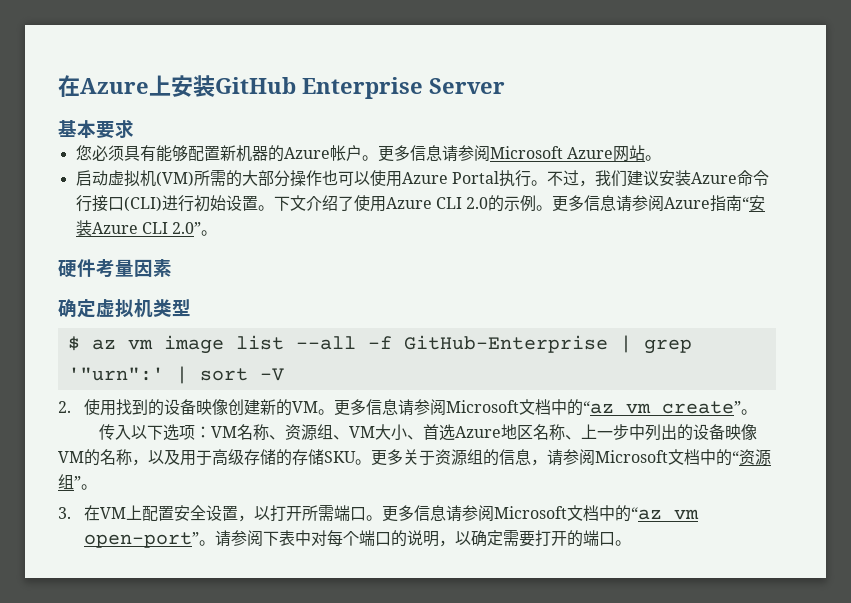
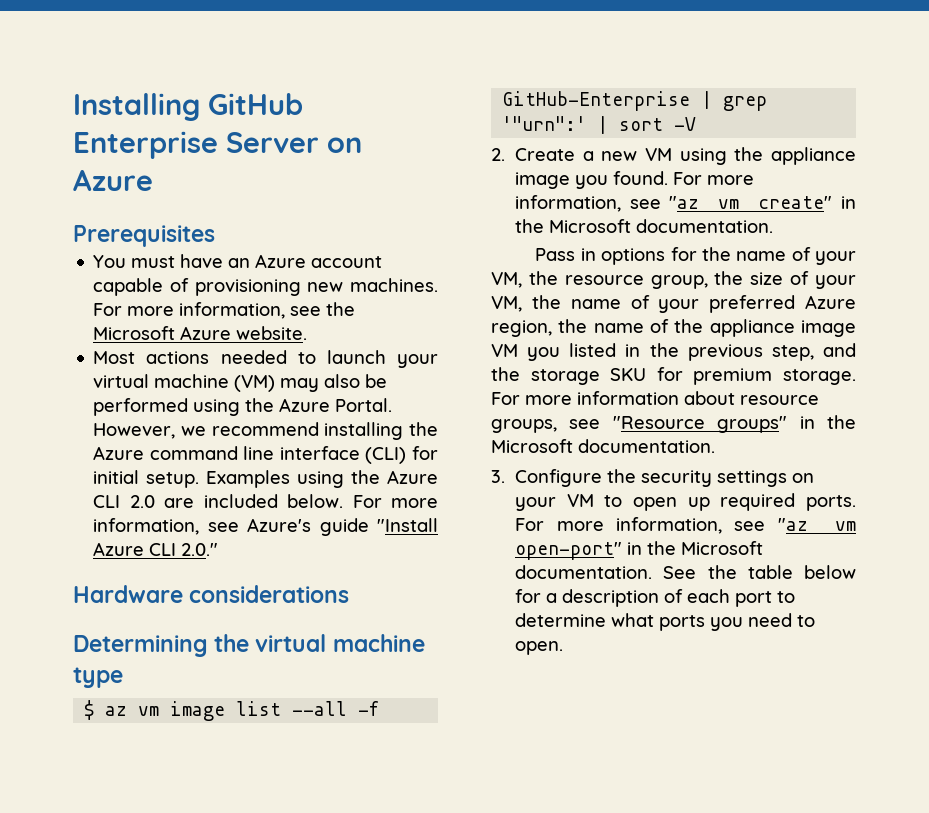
- 在Azure上安装GitHub Enterprise Server
- 基本要求
- 您必须具有能够配置新机器的Azure帐户。更多信息请参阅Microsoft Azure网站。
- 启动虚拟机(VM)所需的大部分操作也可以使用Azure Portal执行。不过，我们建议安装Azure命令行接口(CLI)进行初始设置。下文介绍了使用Azure CLI 2.0的示例。更多信息请参阅Azure指南“安装Azure CLI 2.0”。
- 硬件考量因素
- 确定虚拟机类型
+ Installing GitHub Enterprise Server on Azure
+ Prerequisites
+ You must have an Azure account capable of provisioning new machines. For more information, see the Microsoft Azure website.
+ Most actions needed to launch your virtual machine (VM) may also be performed using the Azure Portal. However, we recommend installing the Azure command line interface (CLI) for initial setup. Examples using the Azure CLI 2.0 are included below. For more information, see Azure's guide "Install Azure CLI 2.0."
+ Hardware considerations
+ Determining the virtual machine type
- 2.使用找到的设备映像创建新的VM。更多信息请参阅Microsoft文档中的“az vm create”。
- 传入以下选项：VM名称、资源组、VM大小、首选Azure地区名称、上一步中列出的设备映像VM的名称，以及用于高级存储的存储SKU。更多关于资源组的信息，请参阅Microsoft文档中的“资源组”。
- 3.在VM上配置安全设置，以打开所需端口。更多信息请参阅Microsoft文档中的“az vm open-port”。请参阅下表中对每个端口的说明，以确定需要打开的端口。
+ 2. Create a new VM using the appliance image you found. For more information, see "az vm create" in the Microsoft documentation.
+ Pass in options for the name of your VM, the resource group, the size of your VM, the name of your preferred Azure region, the name of the appliance image VM you listed in the previous step, and the storage SKU for premium storage. For more information about resource groups, see "Resource groups" in the Microsoft documentation.
+ 3. Configure the security settings on your VM to open up required ports. For more information, see "az vm open-port" in the Microsoft documentation. See the table below for a description of each port to determine what ports you need to open.

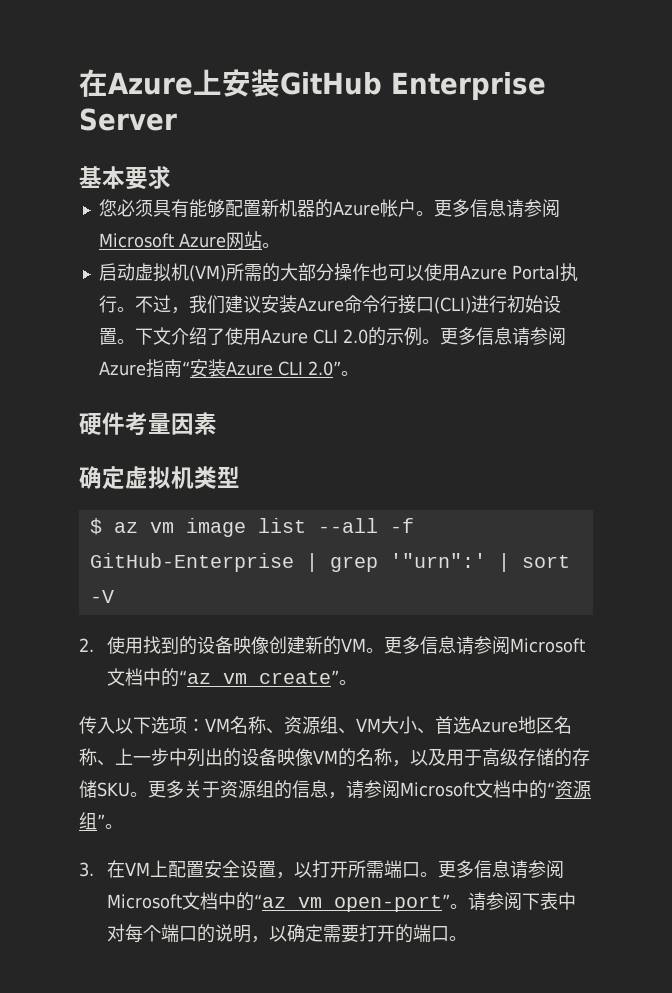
- Installing GitHub Enterprise Server on Azure
- Prerequisites
- You must have an Azure account capable of provisioning new machines. For more information, see the Microsoft Azure website.
- Most actions needed to launch your virtual machine (VM) may also be performed using the Azure Portal. However, we recommend installing the Azure command line interface (CLI) for initial setup. Examples using the Azure CLI 2.0 are included below. For more information, see Azure's guide "Install Azure CLI 2.0."
- Hardware considerations
- Determining the virtual machine type
+ 在Azure上安装GitHub Enterprise Server
+ 基本要求
+ 您必须具有能够配置新机器的Azure帐户。更多信息请参阅Microsoft Azure网站。
+ 启动虚拟机(VM)所需的大部分操作也可以使用Azure Portal执行。不过，我们建议安装Azure命令行接口(CLI)进行初始设置。下文介绍了使用Azure CLI 2.0的示例。更多信息请参阅Azure指南“安装Azure CLI 2.0”。
+ 硬件考量因素
+ 确定虚拟机类型
- 2. Create a new VM using the appliance image you found. For more information, see "az vm create" in the Microsoft documentation.
- Pass in options for the name of your VM, the resource group, the size of your VM, the name of your preferred Azure region, the name of the appliance image VM you listed in the previous step, and the storage SKU for premium storage. For more information about resource groups, see "Resource groups" in the Microsoft documentation.
- 3. Configure the security settings on your VM to open up required ports. For more information, see "az vm open-port" in the Microsoft documentation. See the table below for a description of each port to determine what ports you need to open.
+ 2.使用找到的设备映像创建新的VM。更多信息请参阅Microsoft文档中的“az vm create”。
+ 传入以下选项：VM名称、资源组、VM大小、首选Azure地区名称、上一步中列出的设备映像VM的名称，以及用于高级存储的存储SKU。更多关于资源组的信息，请参阅Microsoft文档中的“资源组”。
+ 3.在VM上配置安全设置，以打开所需端口。更多信息请参阅Microsoft文档中的“az vm open-port”。请参阅下表中对每个端口的说明，以确定需要打开的端口。

